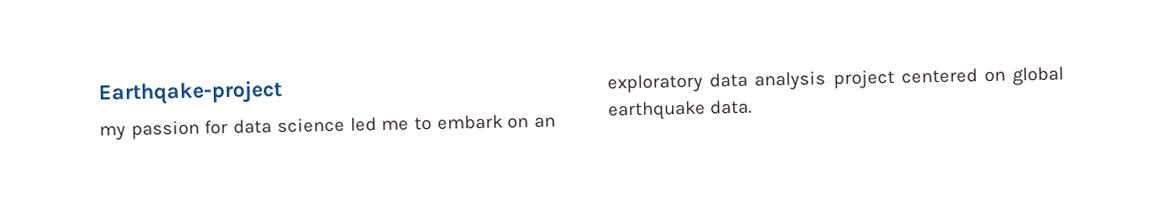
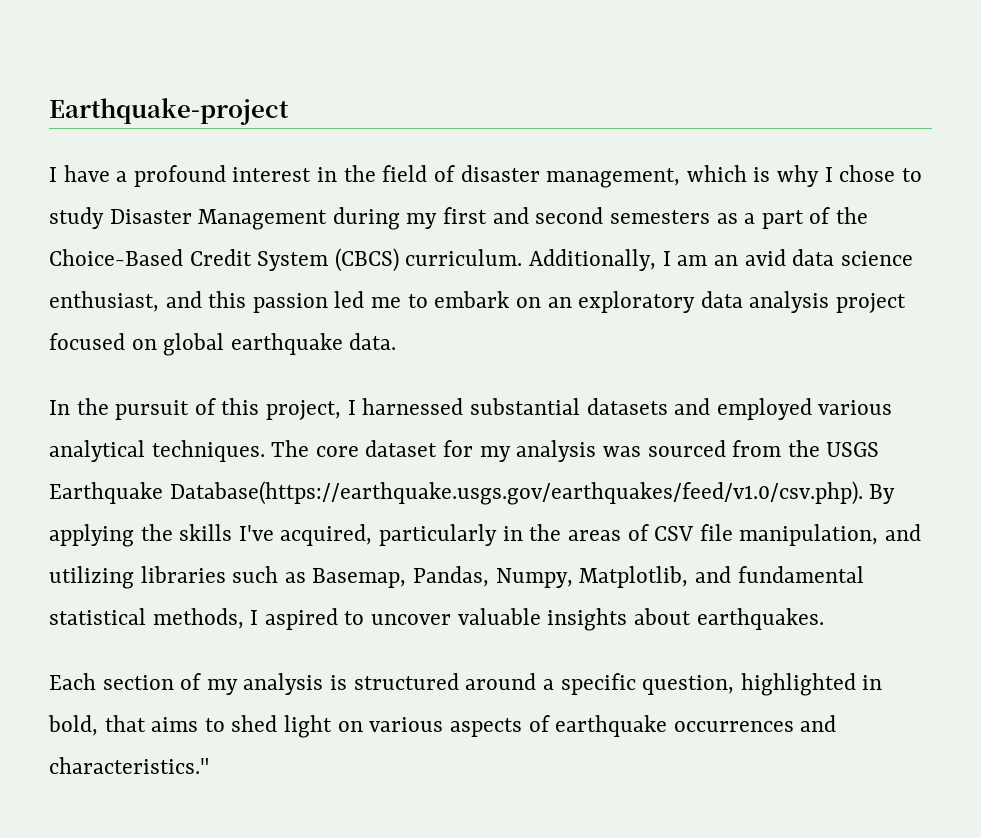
- Earthqake-project
- my passion for data science led me to embark on an exploratory data analysis project centered on global earthquake data.
+ Earthquake-project
+ I have a profound interest in the field of disaster management, which is why I chose to study Disaster Management during my first and second semesters as a part of the Choice-Based Credit System (CBCS) curriculum. Additionally, I am an avid data science enthusiast, and this passion led me to embark on an exploratory data analysis project focused on global earthquake data.
+ In the pursuit of this project, I harnessed substantial datasets and employed various analytical techniques. The core dataset for my analysis was sourced from the USGS Earthquake Database(https://earthquake.usgs.gov/earthquakes/feed/v1.0/csv.php). By applying the skills I've acquired, particularly in the areas of CSV file manipulation, and utilizing libraries such as Basemap, Pandas, Numpy, Matplotlib, and fundamental statistical methods, I aspired to uncover valuable insights about earthquakes.
+ Each section of my analysis is structured around a specific question, highlighted in bold, that aims to shed light on various aspects of earthquake occurrences and characteristics."

